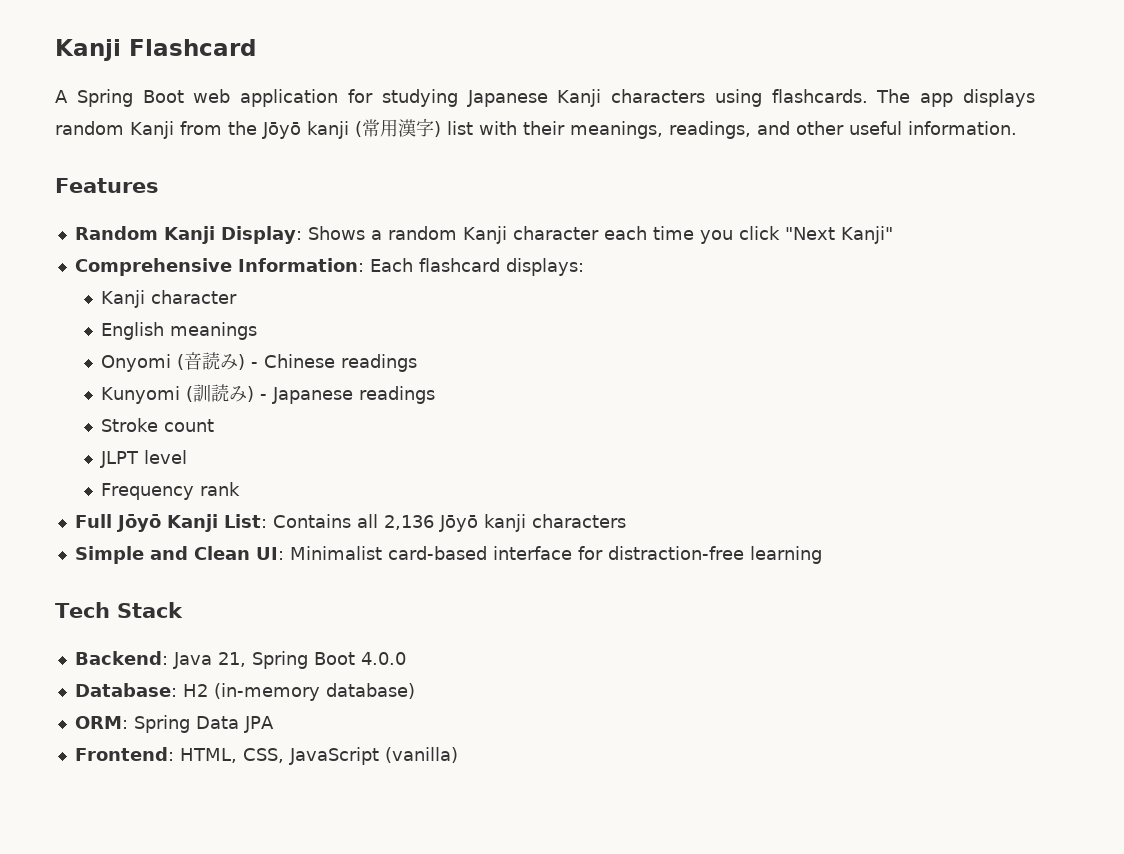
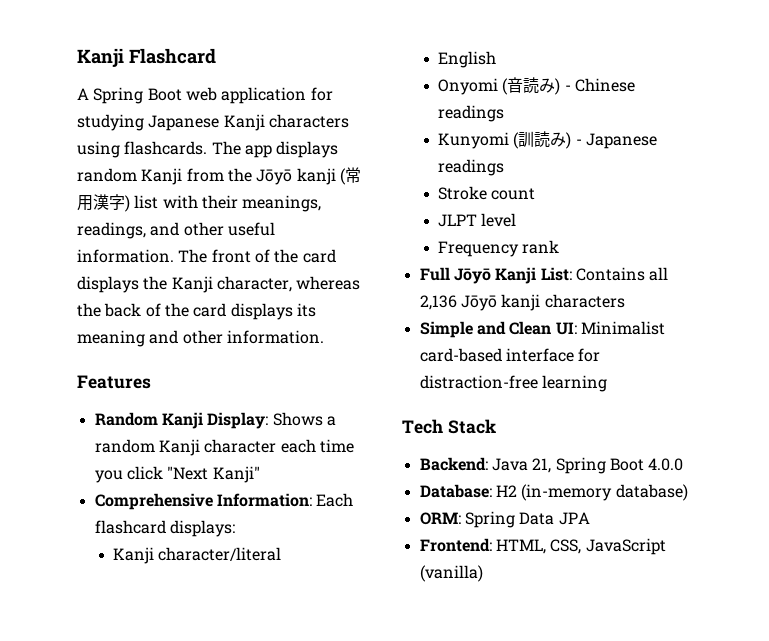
+ The front of the card displays the Kanji character, whereas the back of the card displays its meaning and other information.
  Comprehensive Information: Each flashcard displays:
- Kanji character
+ Kanji character/literal
- English meanings
+ English

